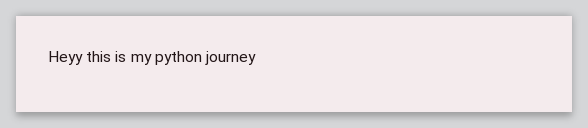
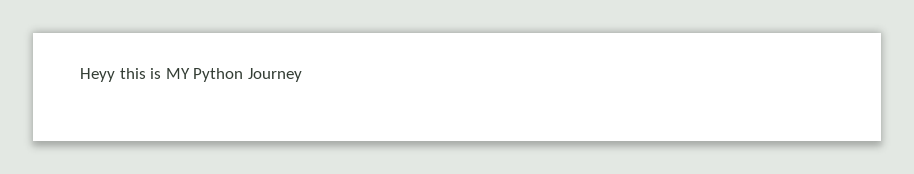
- Heyy this is my python journey
+ Heyy this is MY Python Journey

